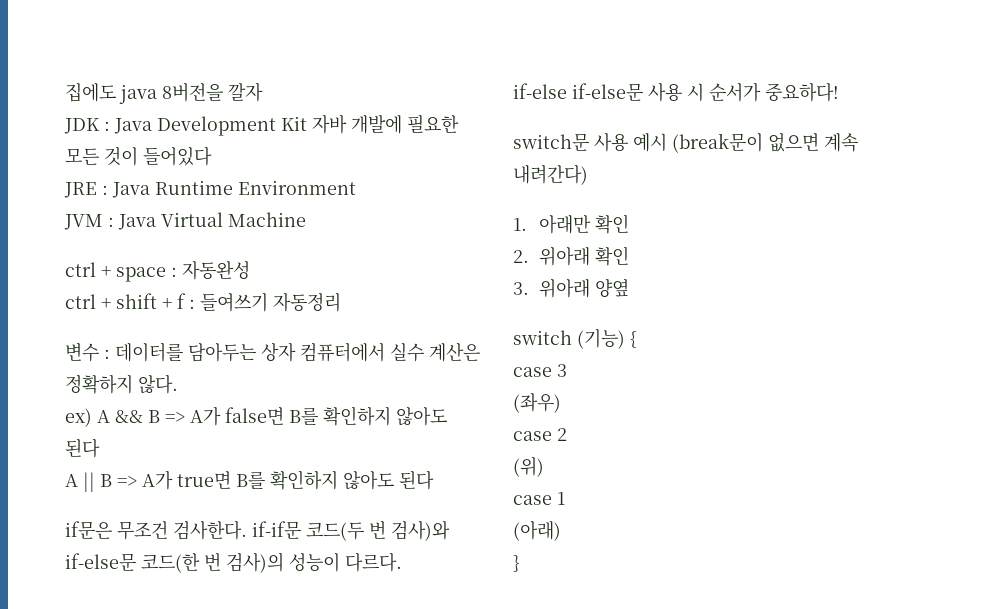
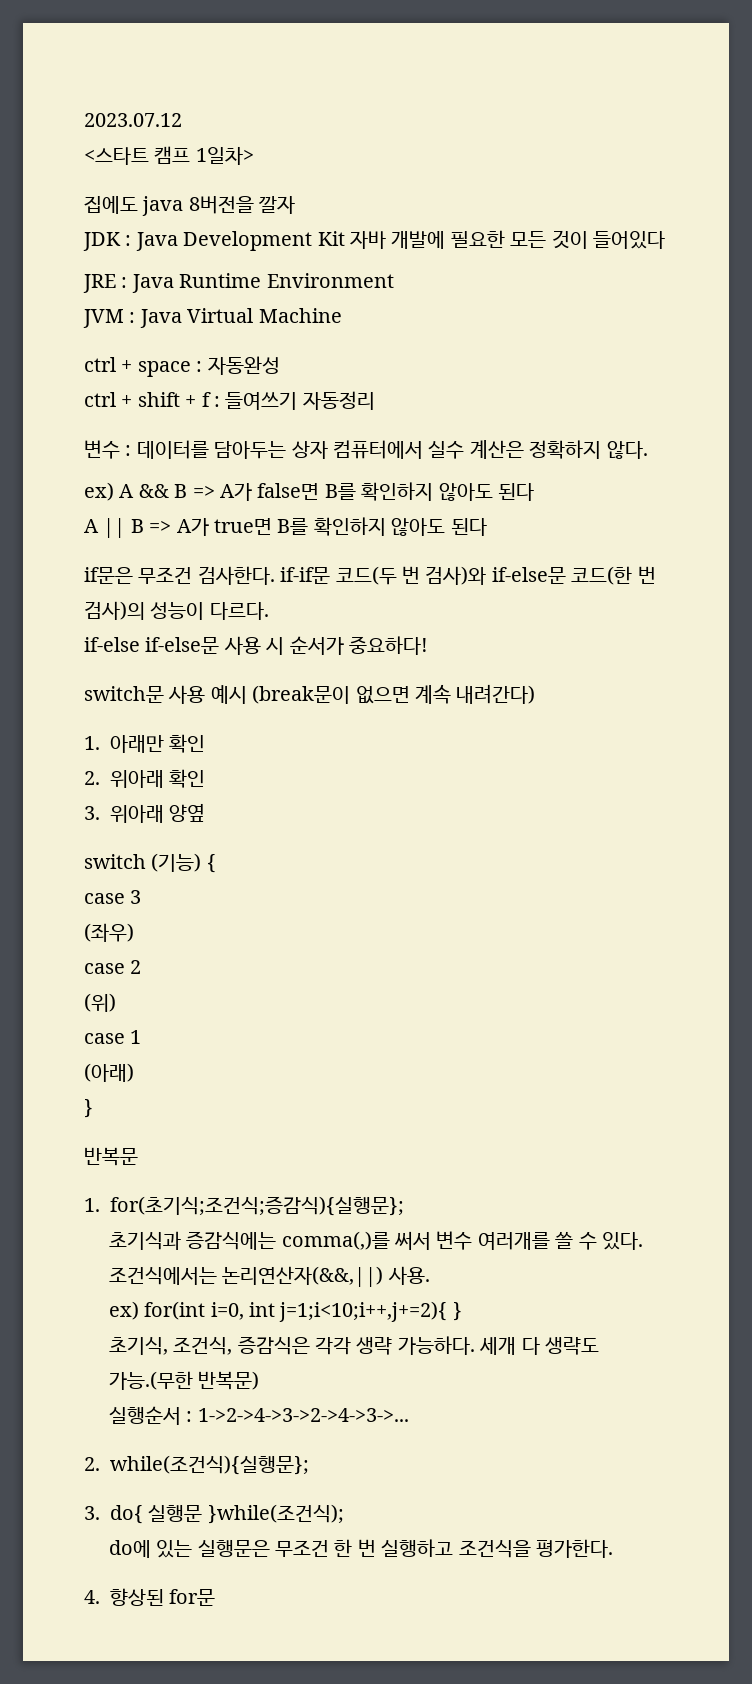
+ 2023.07.12
+ <스타트 캠프 1일차>
+ 반복문
+ 1. for(초기식;조건식;증감식){실행문};
+ 초기식과 증감식에는 comma(,)를 써서 변수 여러개를 쓸 수 있다. 조건식에서는 논리연산자(&&,||) 사용.
+ ex) for(int i=0, int j=1;i<10;i++,j+=2){ }
+ 초기식, 조건식, 증감식은 각각 생략 가능하다. 세개 다 생략도 가능.(무한 반복문)
+ 실행순서 : 1->2->4->3->2->4->3->...
+ 2. while(조건식){실행문};
+ 3. do{ 실행문 }while(조건식);
+ do에 있는 실행문은 무조건 한 번 실행하고 조건식을 평가한다.
+ 4. 향상된 for문

